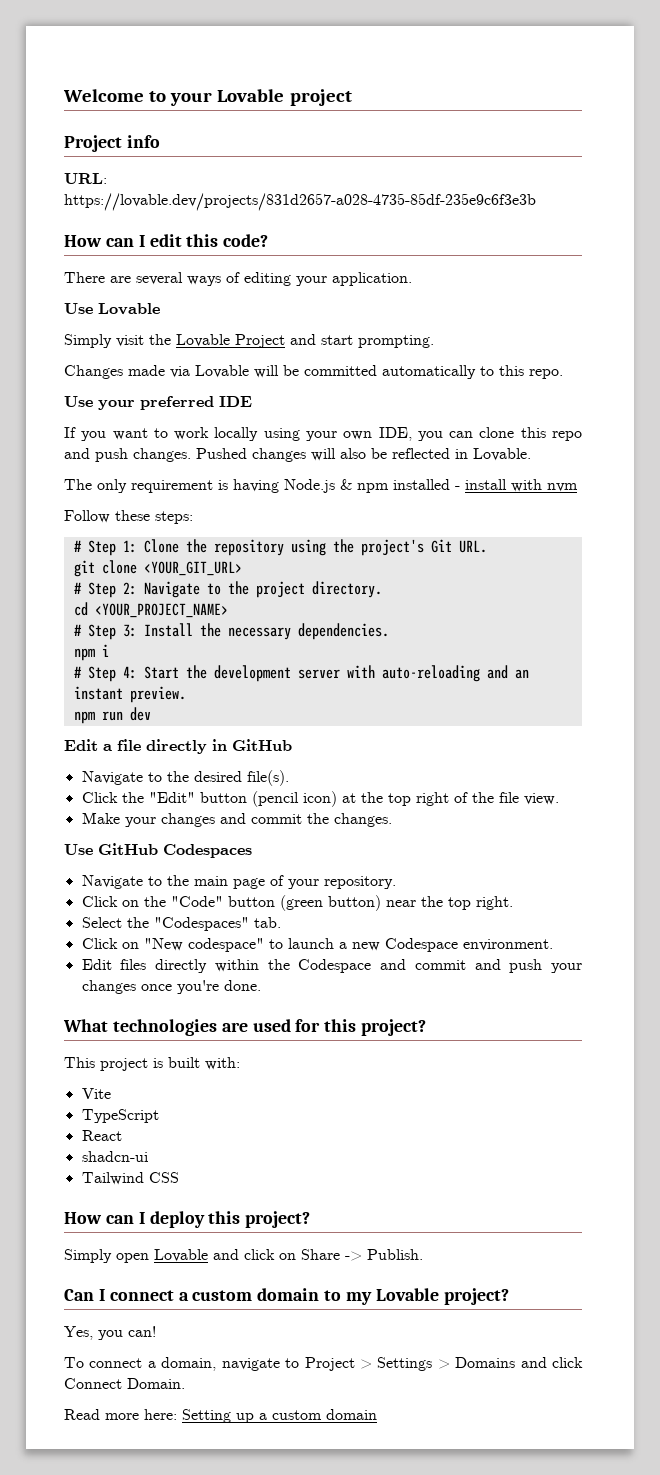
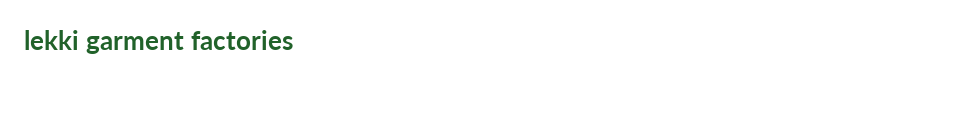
- Welcome to your Lovable project
- Project info
- URL: https://lovable.dev/projects/831d2657-a028-4735-85df-235e9c6f3e3b
- How can I edit this code?
- There are several ways of editing your application.
- Use Lovable
- Simply visit the Lovable Project and start prompting.
- Changes made via Lovable will be committed automatically to this repo.
- Use your preferred IDE
- If you want to work locally using your own IDE, you can clone this repo and push changes. Pushed changes will also be reflected in Lovable.
- The only requirement is having Node.js & npm installed - install with nvm
- Follow these steps:
- # Step 1: Clone the repository using the project's Git URL.
- git clone <YOUR_GIT_URL>
- # Step 2: Navigate to the project directory.
- cd <YOUR_PROJECT_NAME>
- # Step 3: Install the necessary dependencies.
- npm i
- # Step 4: Start the development server with auto-reloading and an instant preview.
- npm run dev
- Edit a file directly in GitHub
- Navigate to the desired file(s).
- Click the "Edit" button (pencil icon) at the top right of the file view.
- Make your changes and commit the changes.
- Use GitHub Codespaces
- Navigate to the main page of your repository.
- Click on the "Code" button (green button) near the top right.
- Select the "Codespaces" tab.
- Click on "New codespace" to launch a new Codespace environment.
- Edit files directly within the Codespace and commit and push your changes once you're done.
- What technologies are used for this project?
- This project is built with:
- Vite
- TypeScript
- React
- shadcn-ui
- Tailwind CSS
- How can I deploy this project?
- Simply open Lovable and click on Share -> Publish.
- Can I connect a custom domain to my Lovable project?
- Yes, you can!
- To connect a domain, navigate to Project > Settings > Domains and click Connect Domain.
- Read more here: Setting up a custom domain
+ lekki garment factories

